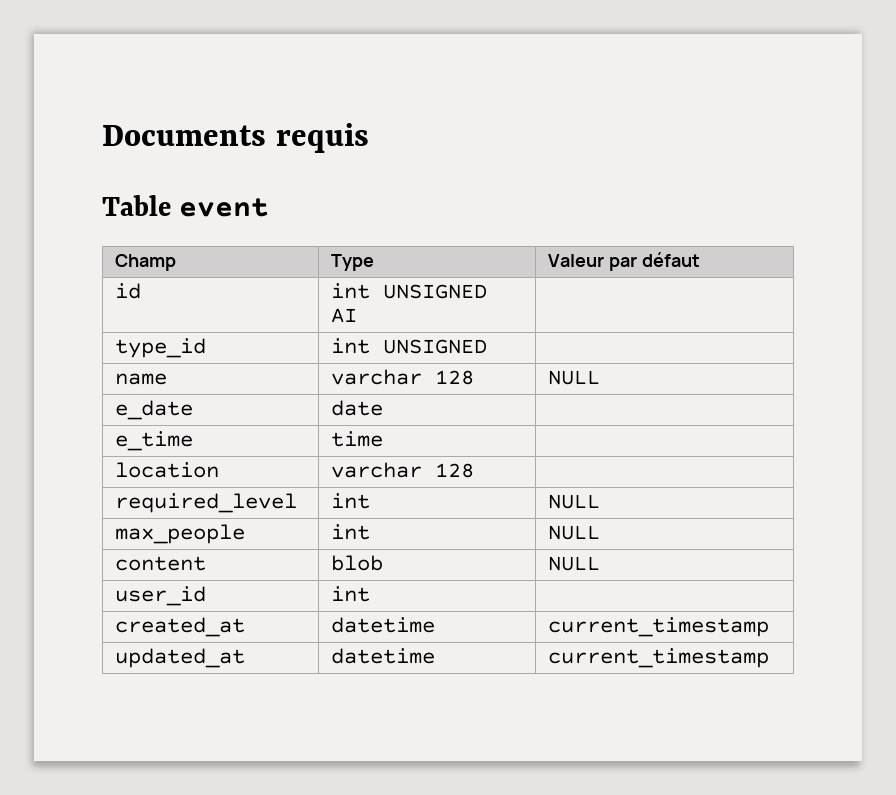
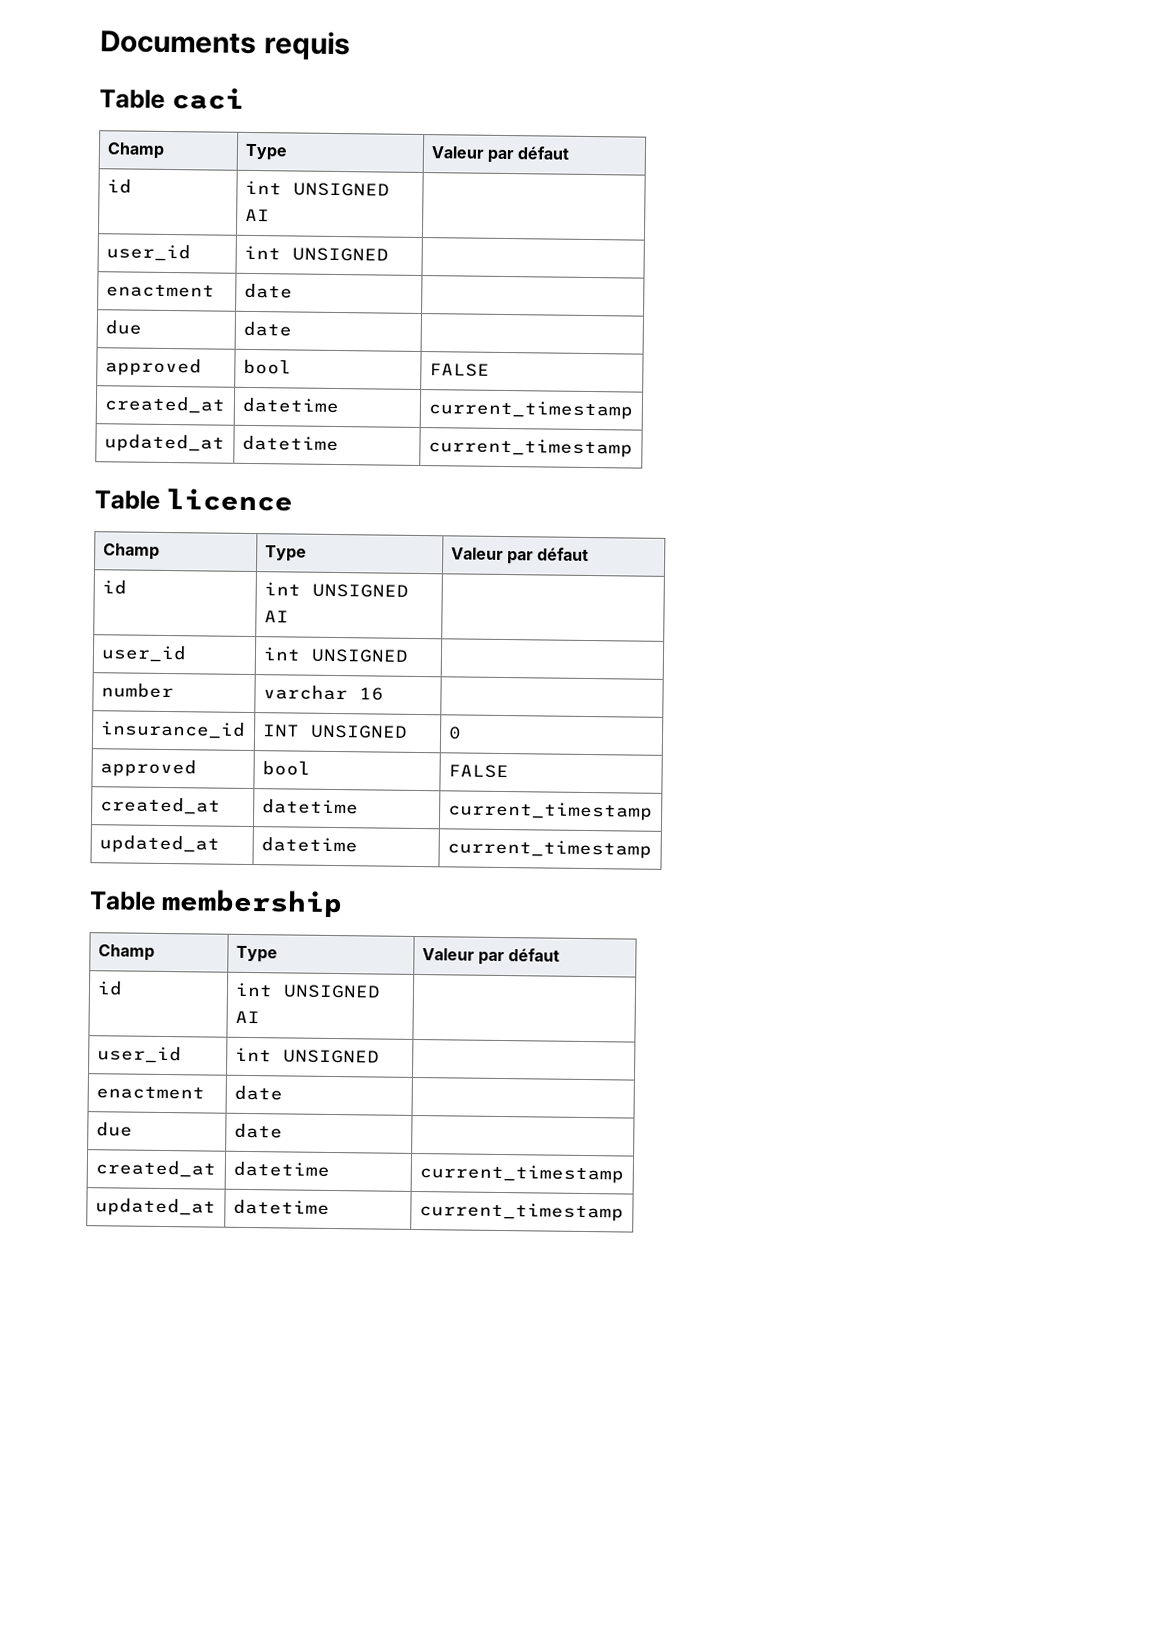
- Table event
+ Table caci
  Champ | Type | Valeur par défaut
  id | int UNSIGNED AI |
- type_id | int UNSIGNED |
- name | varchar 128 | NULL
- e_date | date |
- e_time | time |
- location | varchar 128 |
- required_level | int | NULL
- max_people | int | NULL
- content | blob | NULL
- user_id | int |
+ user_id | int UNSIGNED |
+ enactment | date |
+ due | date |
+ approved | bool | FALSE
+ created_at | datetime | current_timestamp
+ updated_at | datetime | current_timestamp
+ Table licence
+ Champ | Type | Valeur par défaut
+ id | int UNSIGNED AI |
+ user_id | int UNSIGNED |
+ number | varchar 16 |
+ insurance_id | INT UNSIGNED | 0
+ approved | bool | FALSE
+ created_at | datetime | current_timestamp
+ updated_at | datetime | current_timestamp
+ Table membership
+ Champ | Type | Valeur par défaut
+ id | int UNSIGNED AI |
+ user_id | int UNSIGNED |
+ enactment | date |
+ due | date |

